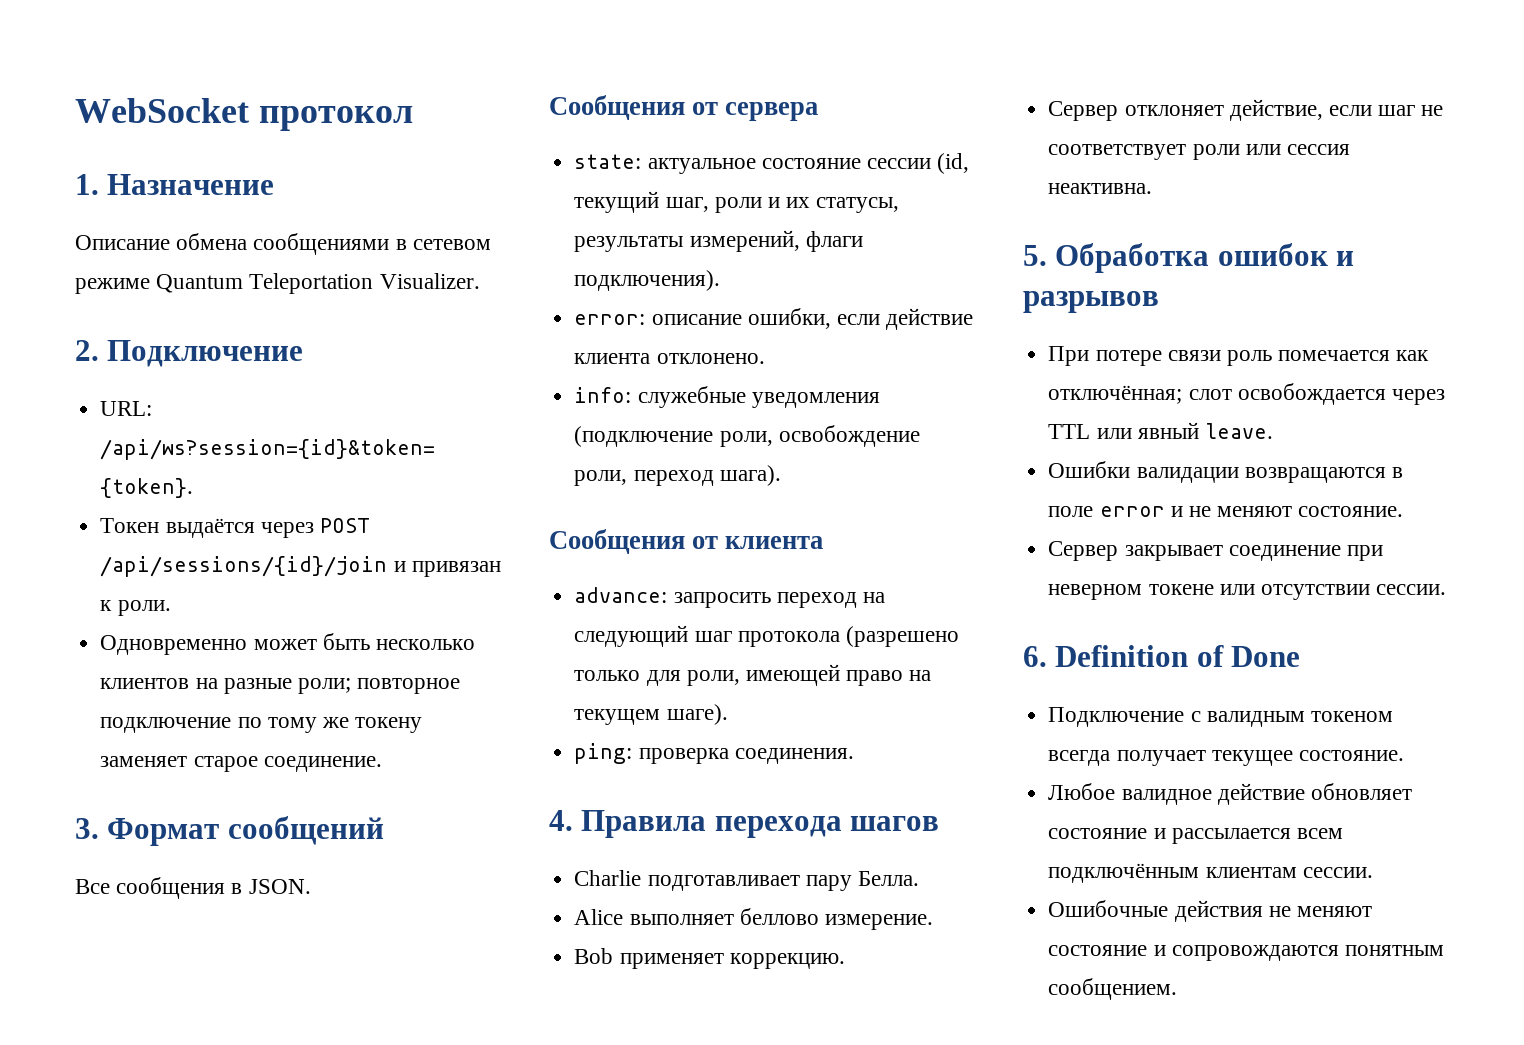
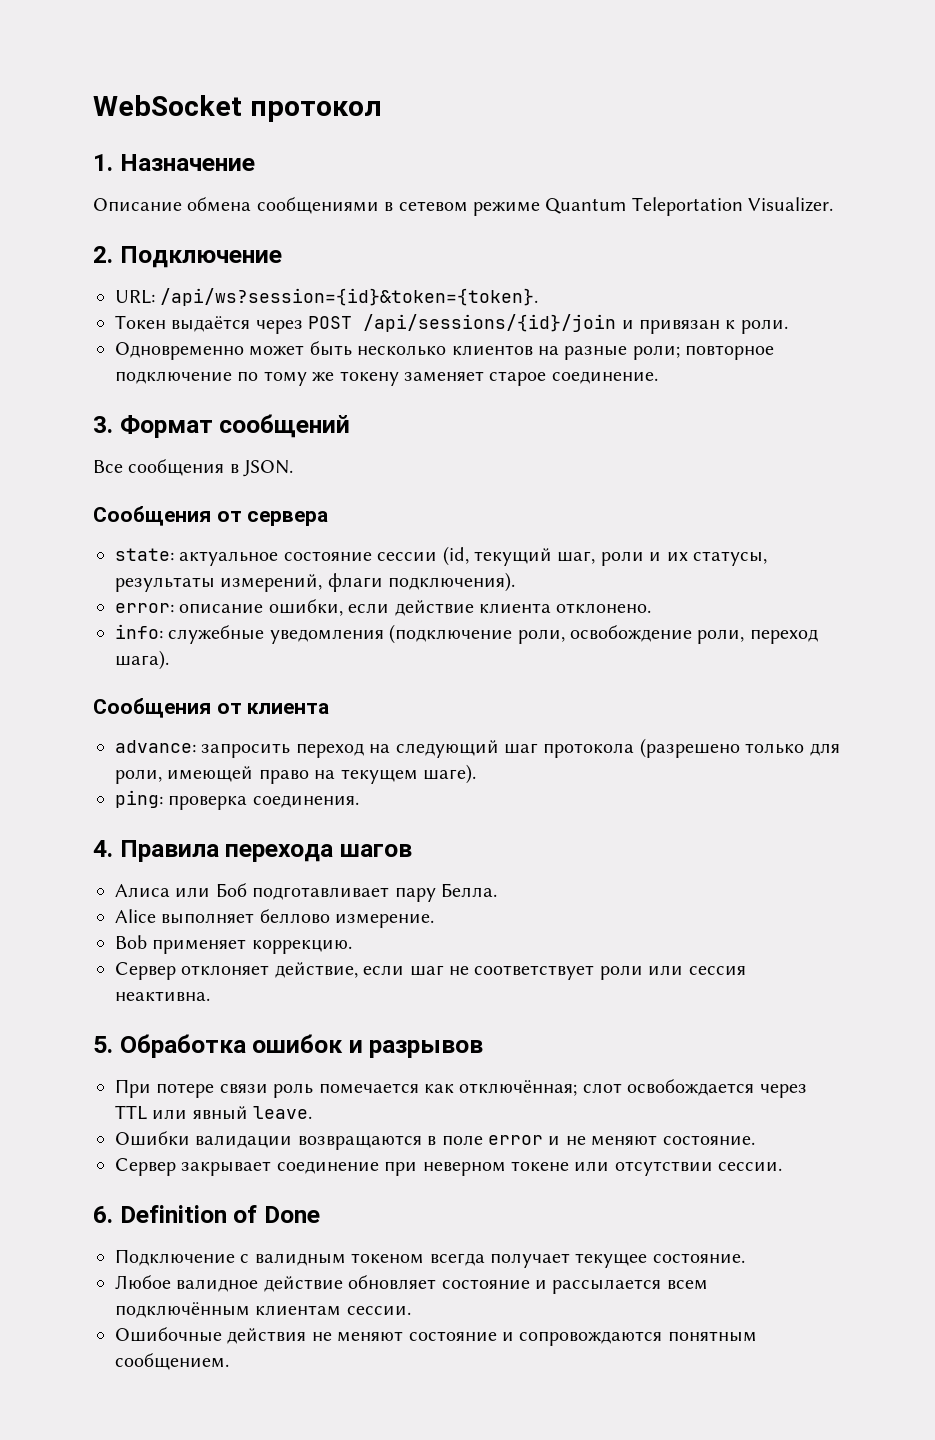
- Charlie подготавливает пару Белла.
+ Алиса или Боб подготавливает пару Белла.

